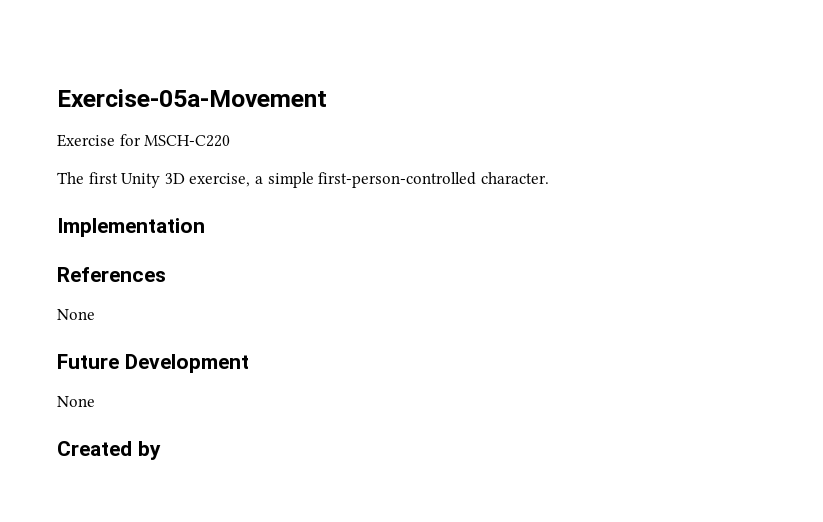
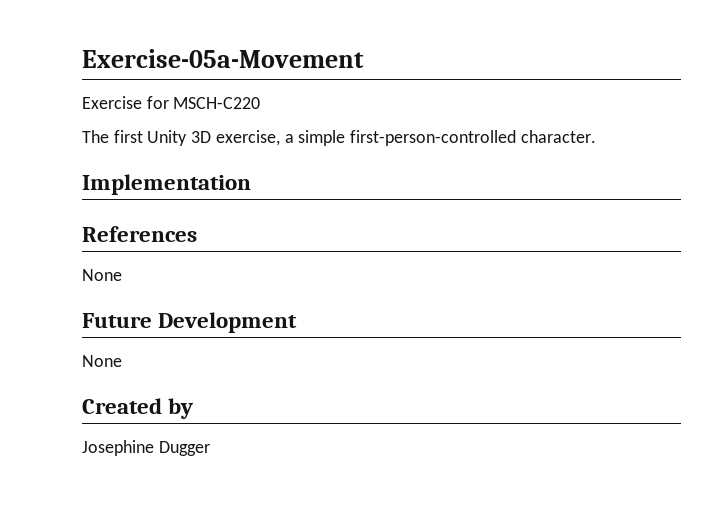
+ Josephine Dugger

